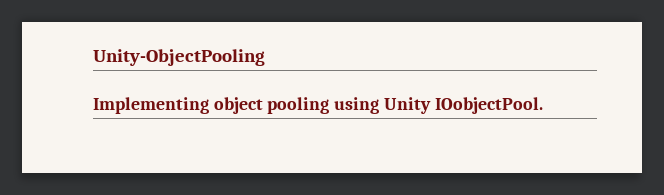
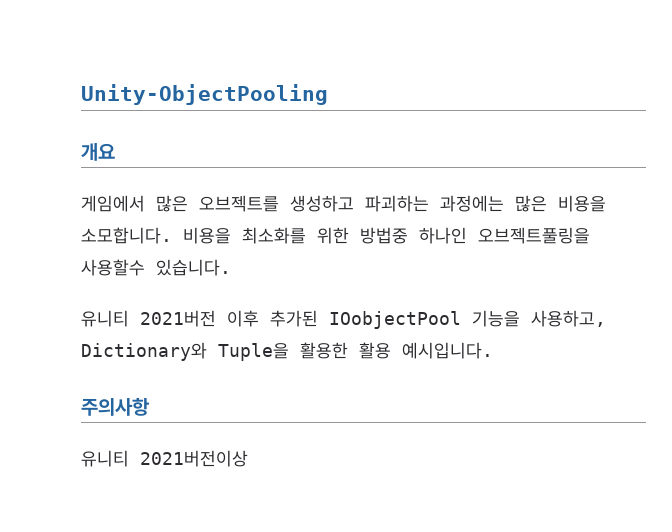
- Implementing object pooling using Unity IOobjectPool.
+ 개요
+ 게임에서 많은 오브젝트를 생성하고 파괴하는 과정에는 많은 비용을 소모합니다. 비용을 최소화를 위한 방법중 하나인 오브젝트풀링을 사용할수 있습니다.
+ 유니티 2021버전 이후 추가된 IOobjectPool 기능을 사용하고, Dictionary와 Tuple을 활용한 활용 예시입니다.
+ 주의사항
+ 유니티 2021버전이상

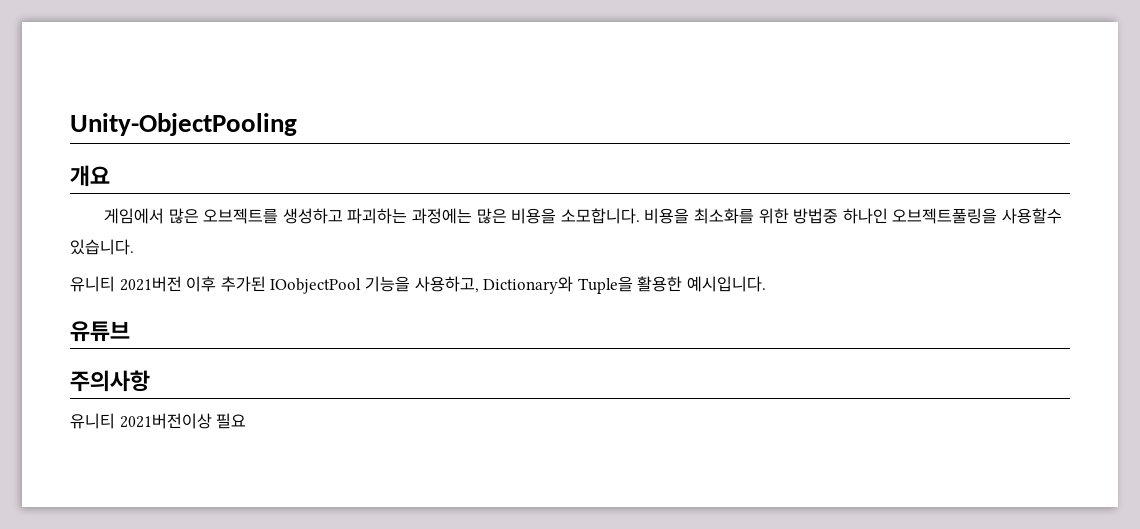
- 유니티 2021버전 이후 추가된 IOobjectPool 기능을 사용하고, Dictionary와 Tuple을 활용한 활용 예시입니다.
+ 유니티 2021버전 이후 추가된 IOobjectPool 기능을 사용하고, Dictionary와 Tuple을 활용한 예시입니다.
+ 유튜브
- 유니티 2021버전이상
+ 유니티 2021버전이상 필요

